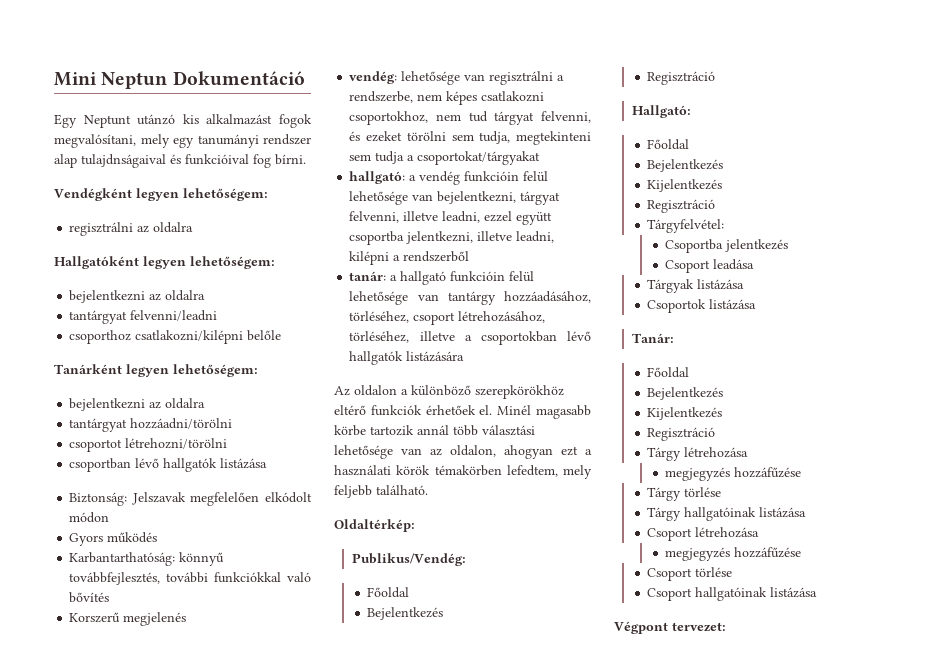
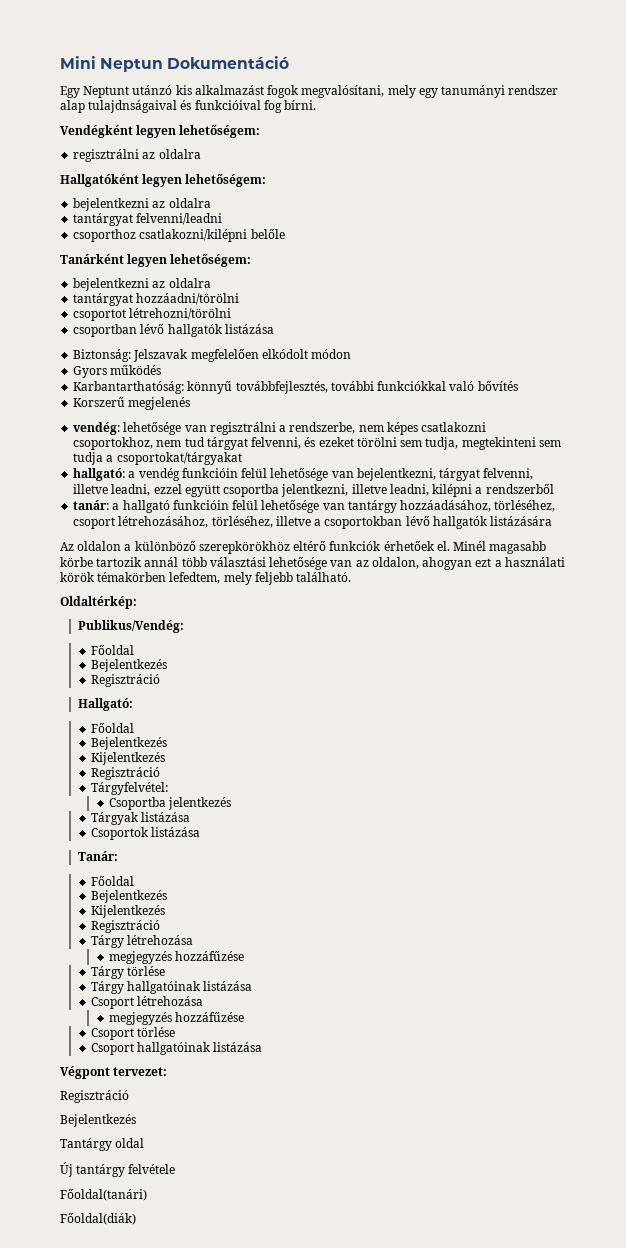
- Csoport leadása
  Végpont tervezet:
+ Regisztráció
+ Bejelentkezés
+ Tantárgy oldal
+ Új tantárgy felvétele
+ Főoldal(tanári)
+ Főoldal(diák)

